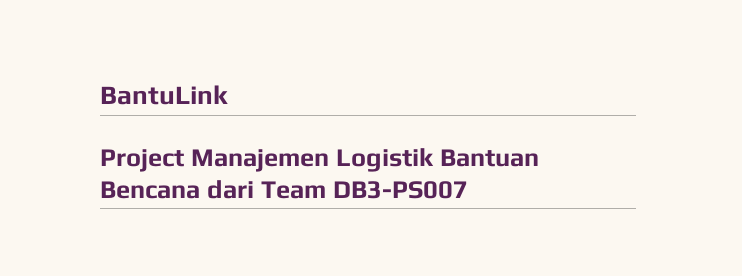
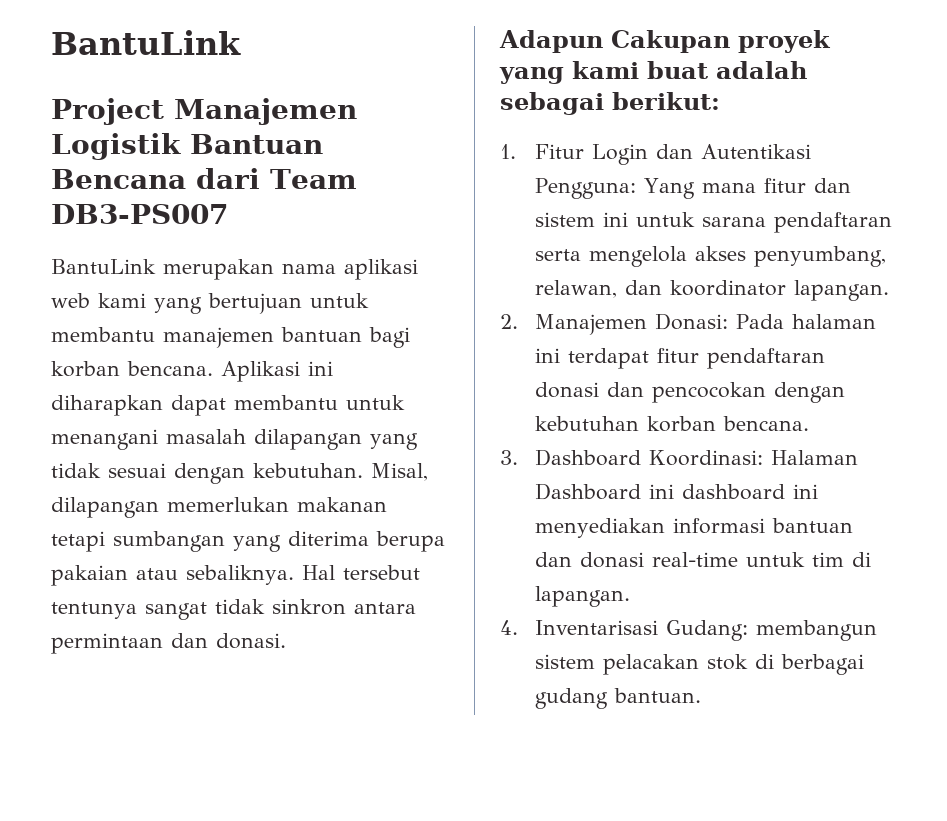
+ BantuLink merupakan nama aplikasi web kami yang bertujuan untuk membantu manajemen bantuan bagi korban bencana. Aplikasi ini diharapkan dapat membantu untuk menangani masalah dilapangan yang tidak sesuai dengan kebutuhan. Misal, dilapangan memerlukan makanan tetapi sumbangan yang diterima berupa pakaian atau sebaliknya. Hal tersebut tentunya sangat tidak sinkron antara permintaan dan donasi.
+ Adapun Cakupan proyek yang kami buat adalah sebagai berikut:
+ 1. Fitur Login dan Autentikasi Pengguna: Yang mana fitur dan sistem ini untuk sarana pendaftaran serta mengelola akses penyumbang, relawan, dan koordinator lapangan.
+ 2. Manajemen Donasi: Pada halaman ini terdapat fitur pendaftaran donasi dan pencocokan dengan kebutuhan korban bencana.
+ 3. Dashboard Koordinasi: Halaman Dashboard ini dashboard ini menyediakan informasi bantuan dan donasi real-time untuk tim di lapangan.
+ 4. Inventarisasi Gudang: membangun sistem pelacakan stok di berbagai gudang bantuan.

